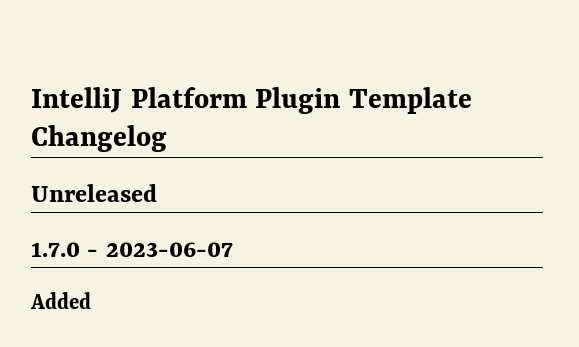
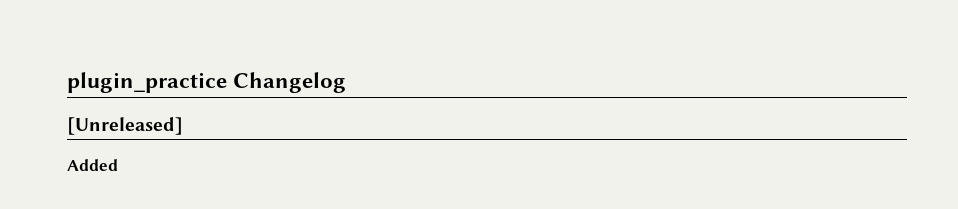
- IntelliJ Platform Plugin Template Changelog
- Unreleased
- 1.7.0 - 2023-06-07
+ plugin_practice Changelog
+ [Unreleased]

